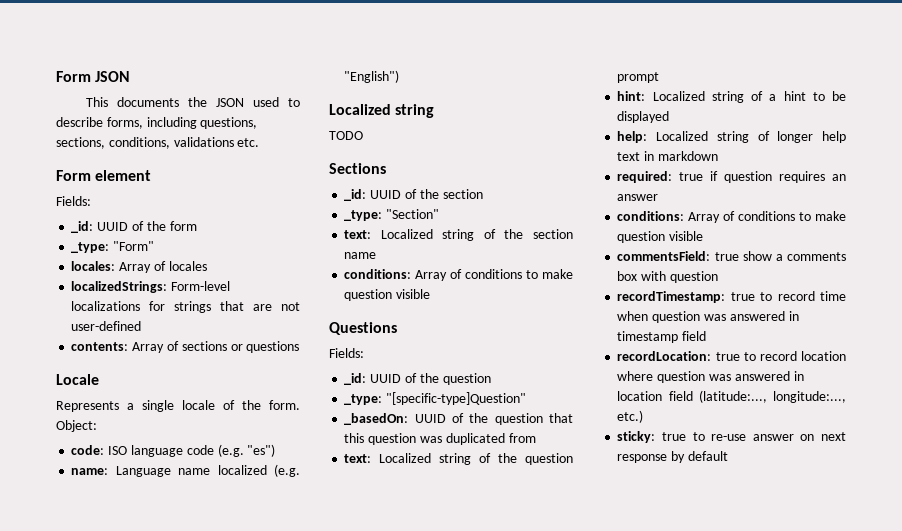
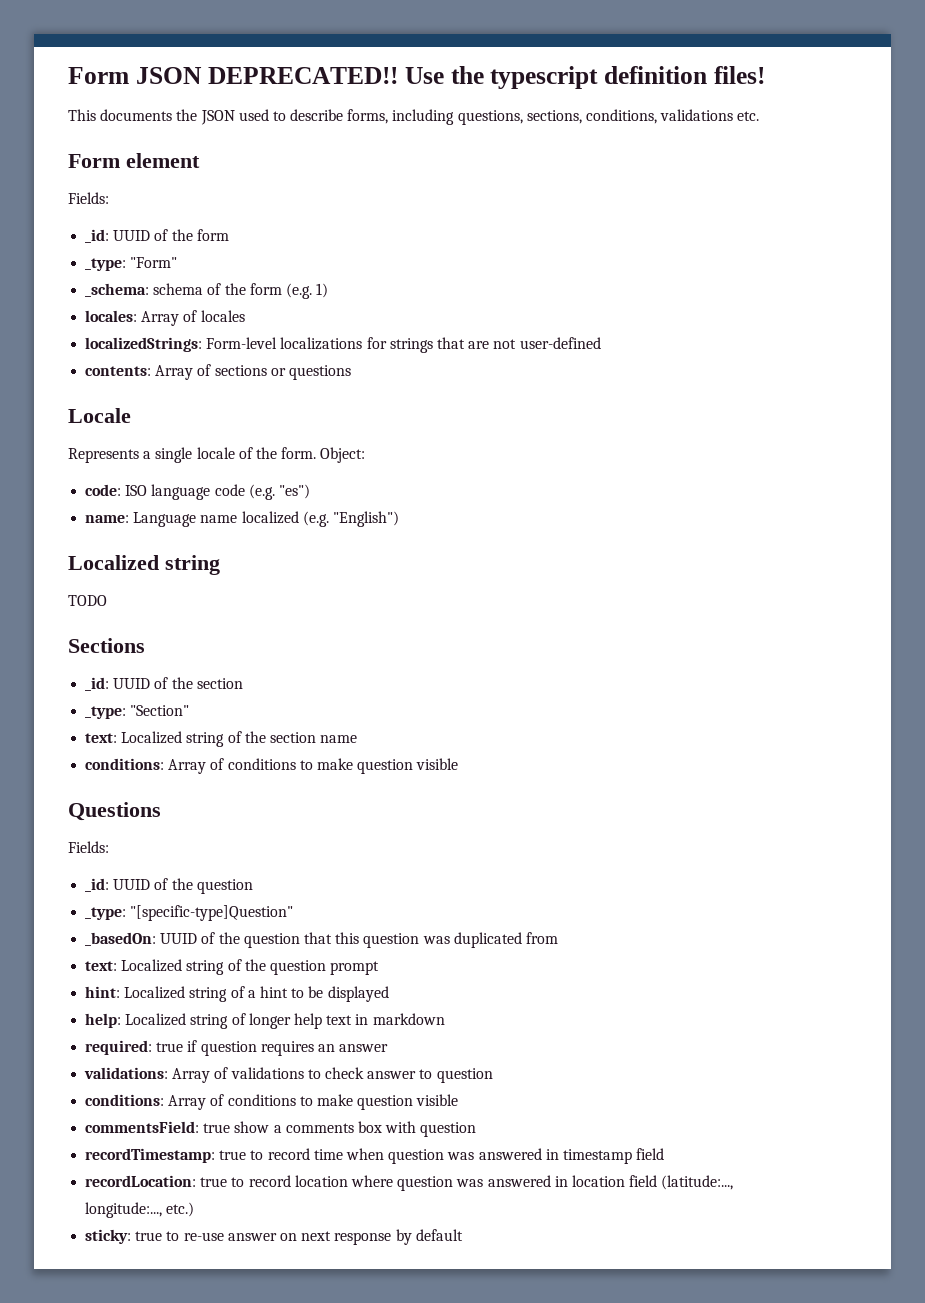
- Form JSON
+ Form JSON DEPRECATED!! Use the typescript definition files!
+ _schema: schema of the form (e.g. 1)
+ validations: Array of validations to check answer to question

